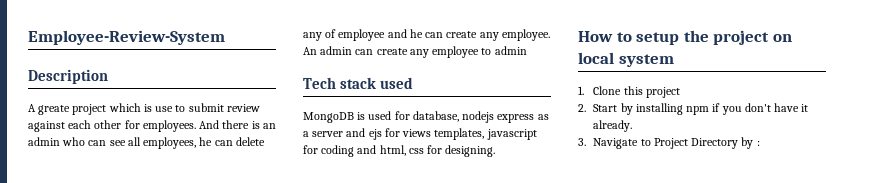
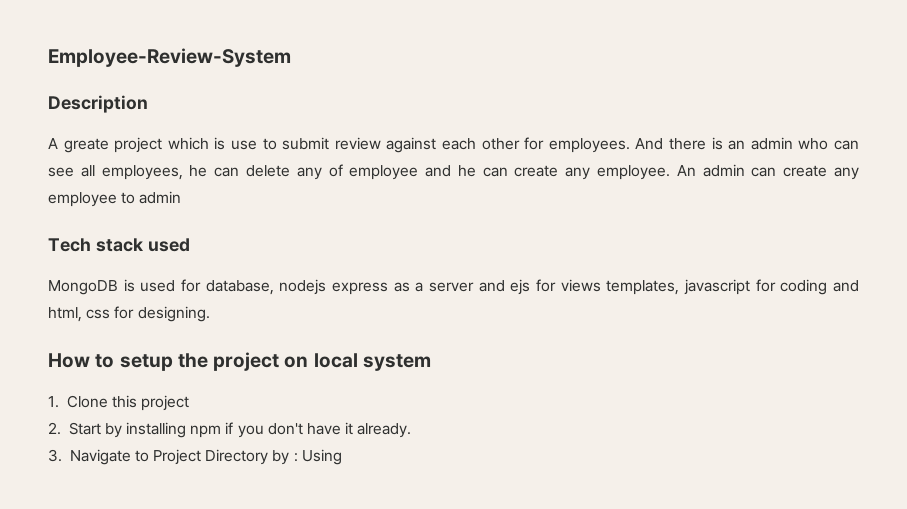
- 3. Navigate to Project Directory by :
+ 3. Navigate to Project Directory by : Using

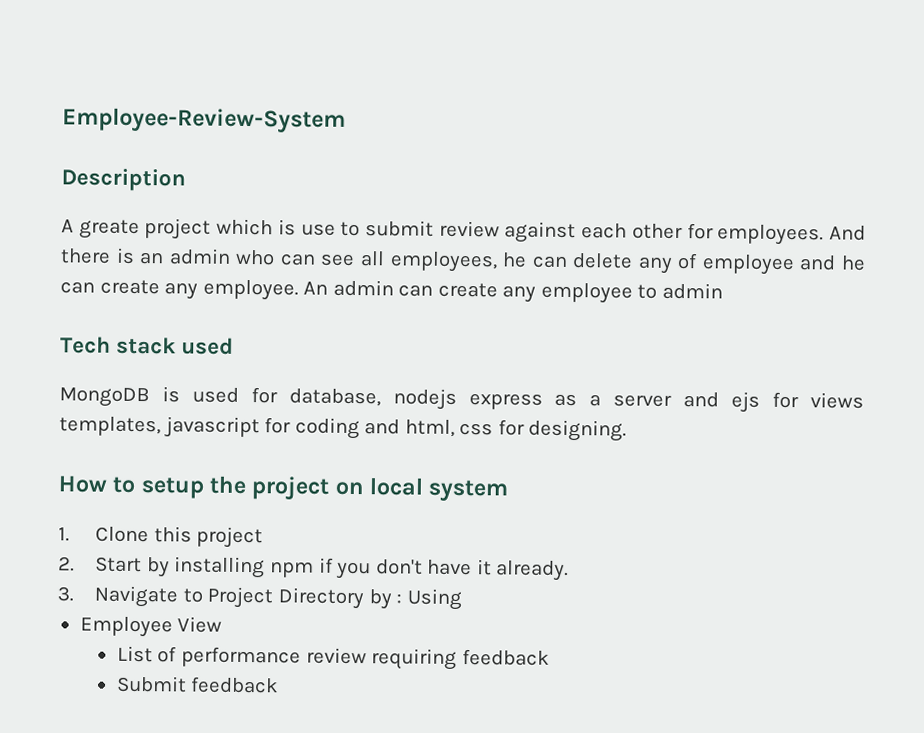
+ Employee View
+ List of performance review requiring feedback
+ Submit feedback

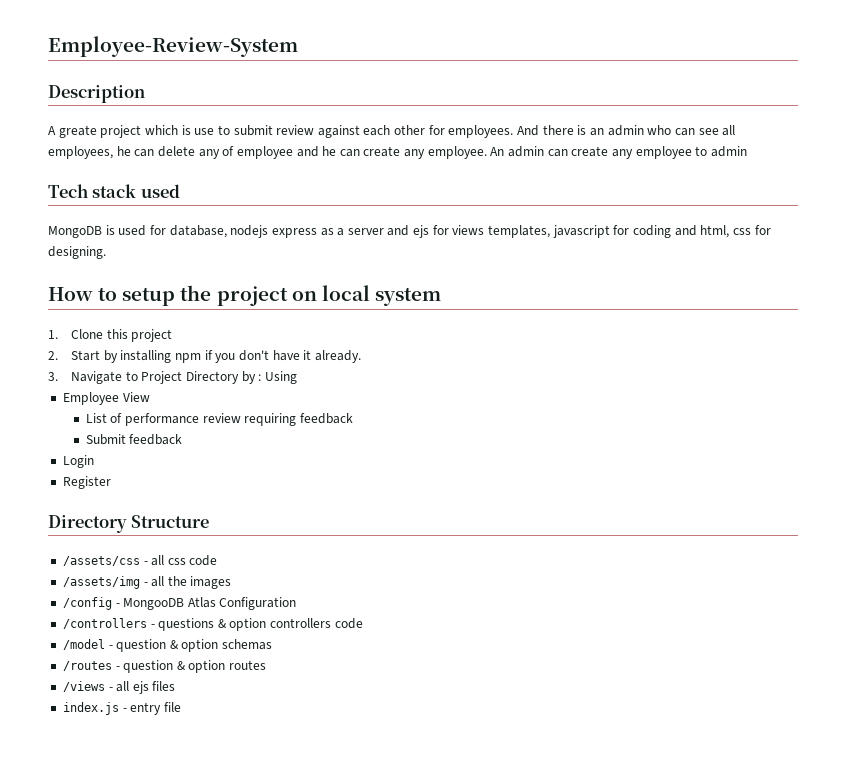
+ Login
+ Register
+ Directory Structure
+ /assets/css - all css code
+ /assets/img - all the images
+ /config - MongooDB Atlas Configuration
+ /controllers - questions & option controllers code
+ /model - question & option schemas
+ /routes - question & option routes
+ /views - all ejs files
+ index.js - entry file

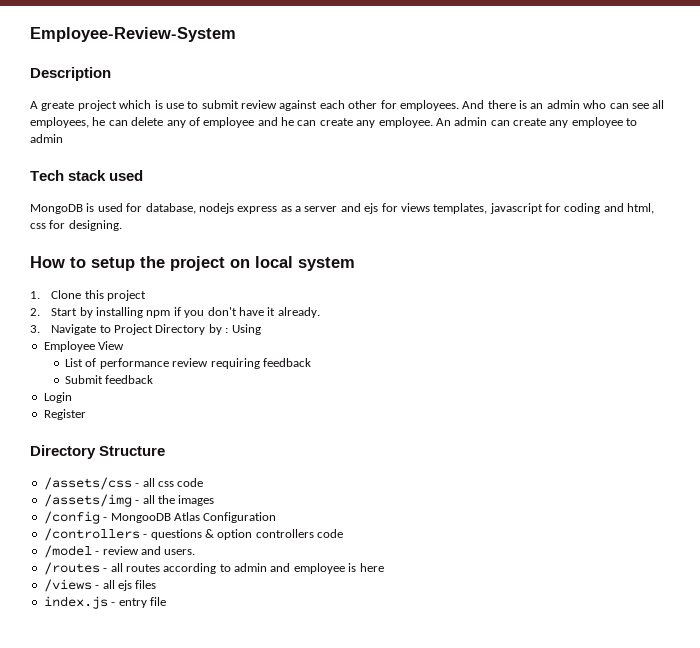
- /model - question & option schemas
- /routes - question & option routes
+ /model - review and users.
+ /routes - all routes according to admin and employee is here

